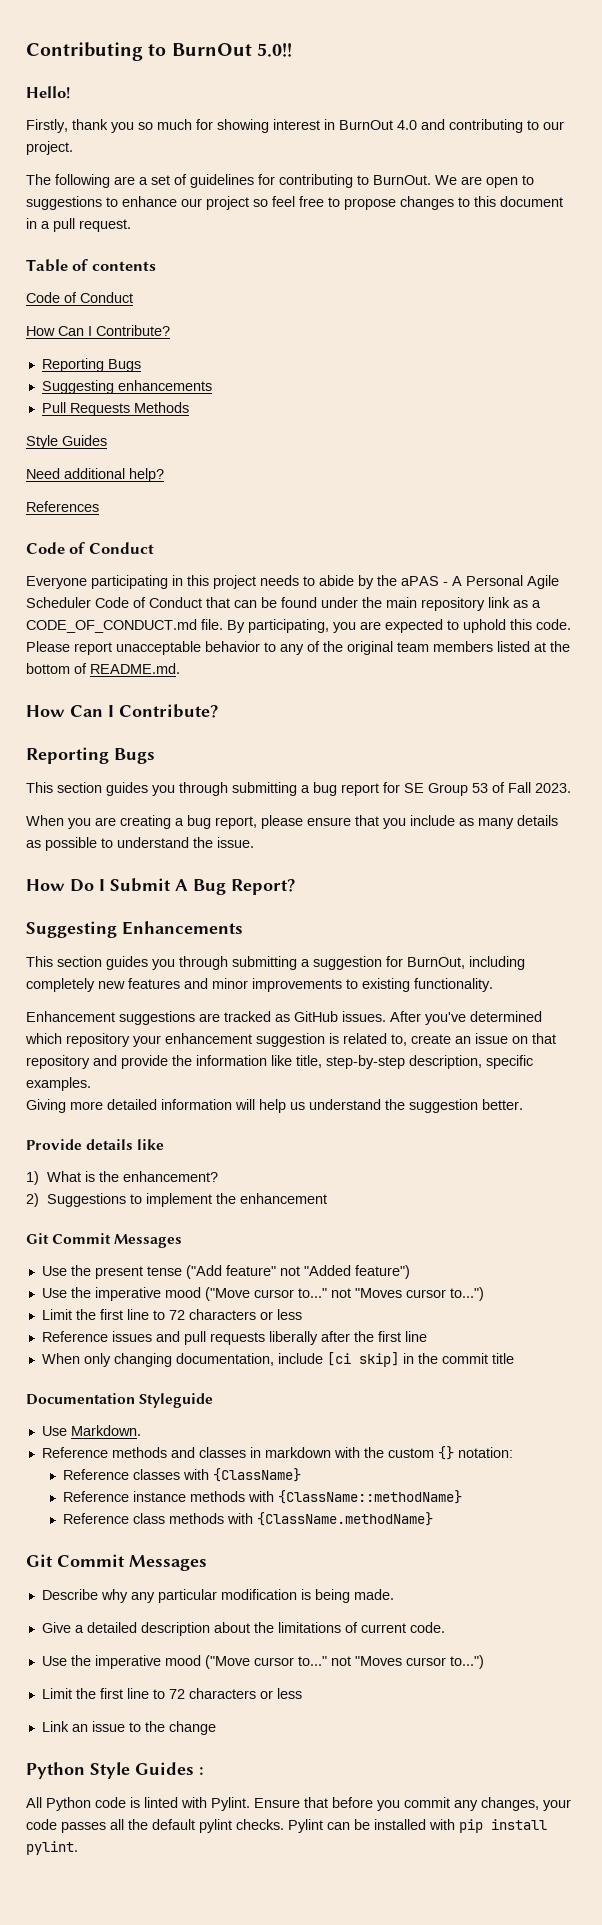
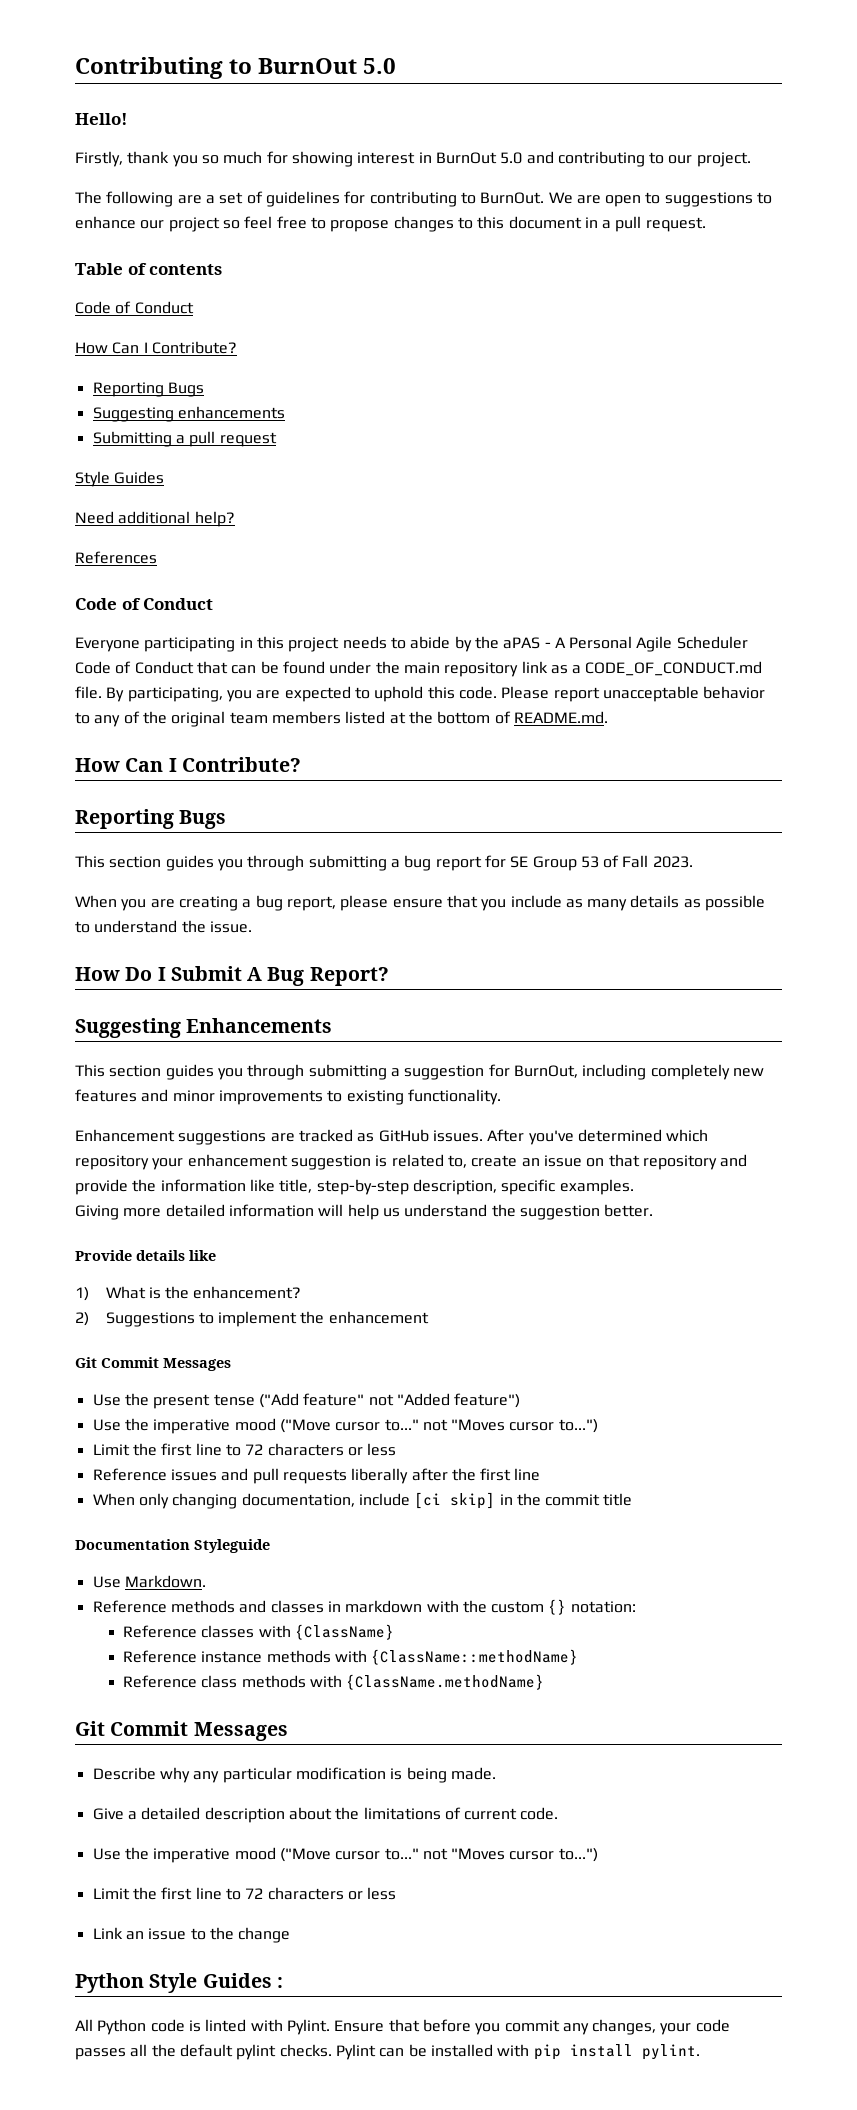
- Contributing to BurnOut 5.0!!
+ Contributing to BurnOut 5.0
- Firstly, thank you so much for showing interest in BurnOut 4.0 and contributing to our project.
+ Firstly, thank you so much for showing interest in BurnOut 5.0 and contributing to our project.
- Pull Requests Methods
+ Submitting a pull request

